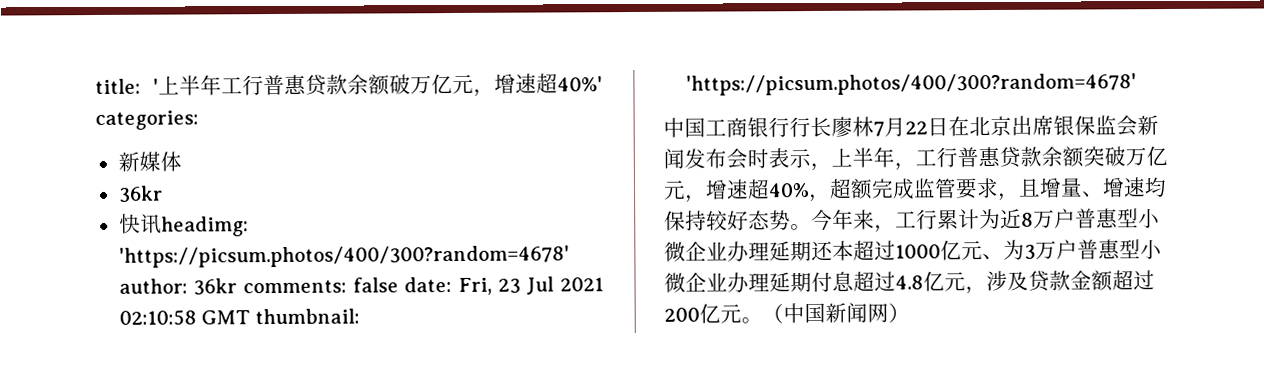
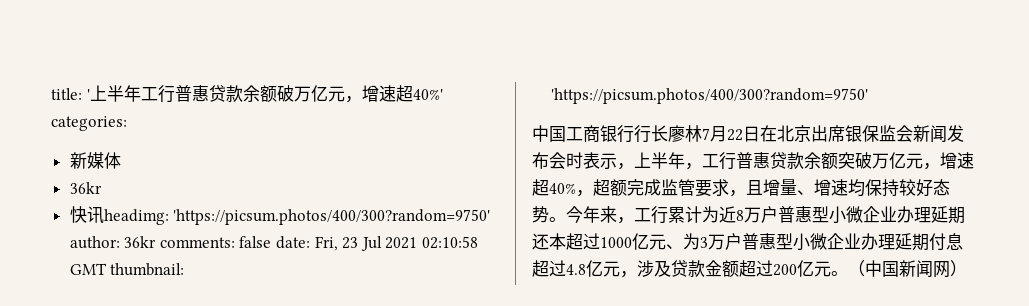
- 快讯headimg: 'https://picsum.photos/400/300?random=4678' author: 36kr comments: false date: Fri, 23 Jul 2021 02:10:58 GMT thumbnail: 'https://picsum.photos/400/300?random=4678'
+ 快讯headimg: 'https://picsum.photos/400/300?random=9750' author: 36kr comments: false date: Fri, 23 Jul 2021 02:10:58 GMT thumbnail: 'https://picsum.photos/400/300?random=9750'

